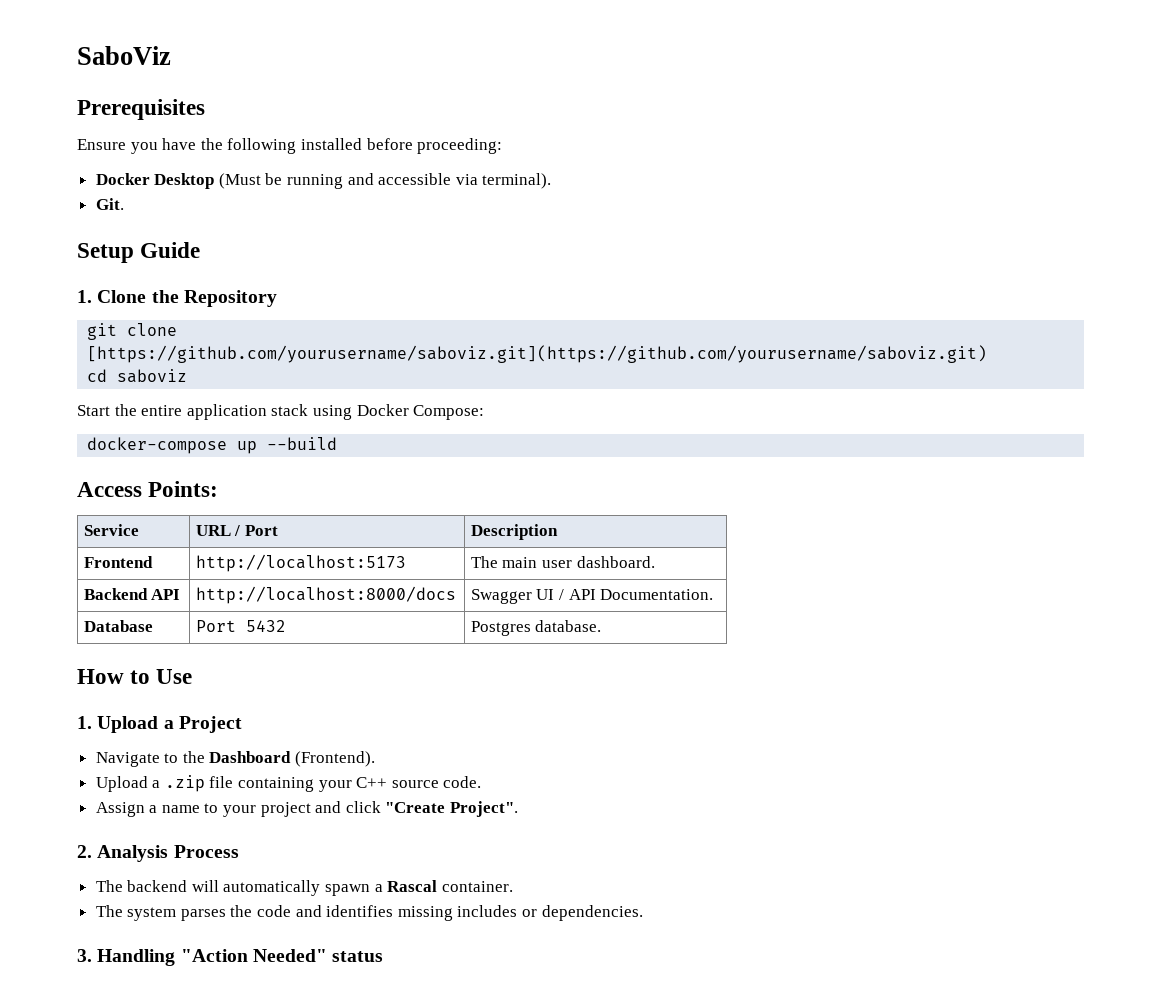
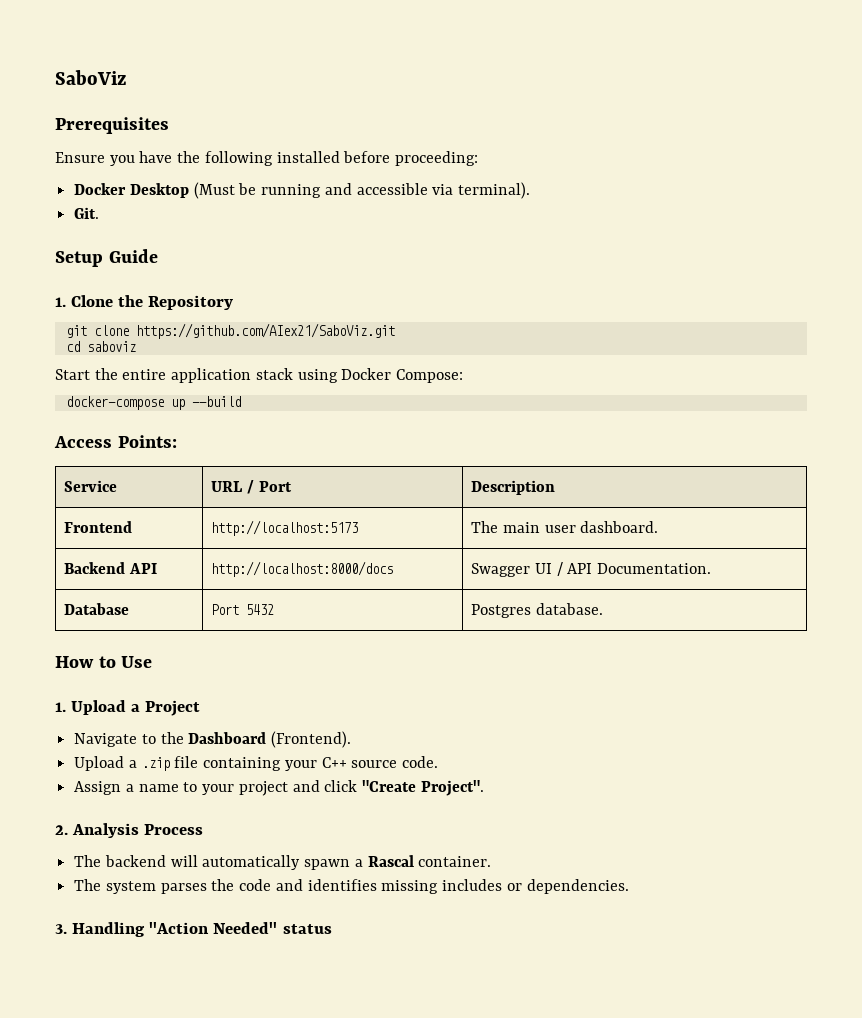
- git clone [https://github.com/yourusername/saboviz.git](https://github.com/yourusername/saboviz.git)
+ git clone https://github.com/AIex21/SaboViz.git

